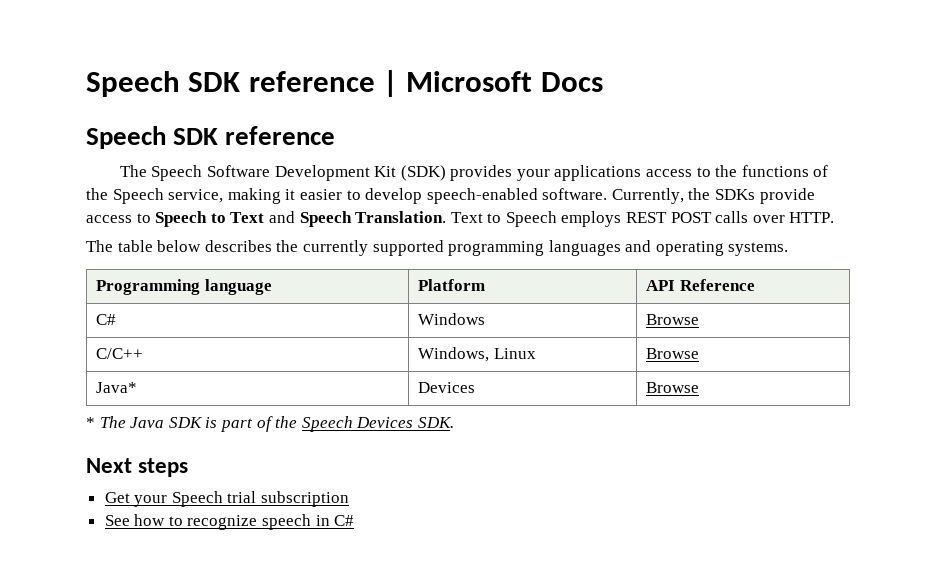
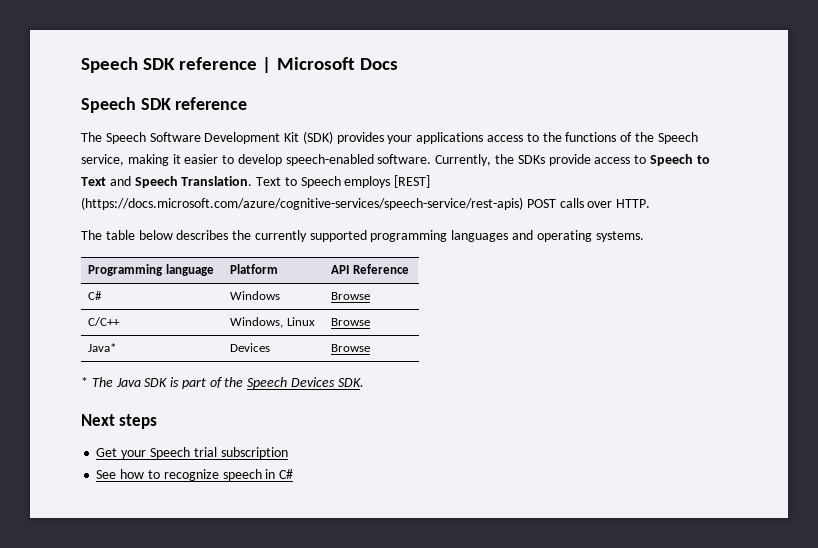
- Text to Speech employs REST POST calls over HTTP.
+ Text to Speech employs [REST] (https://docs.microsoft.com/azure/cognitive-services/speech-service/rest-apis) POST calls over HTTP.

